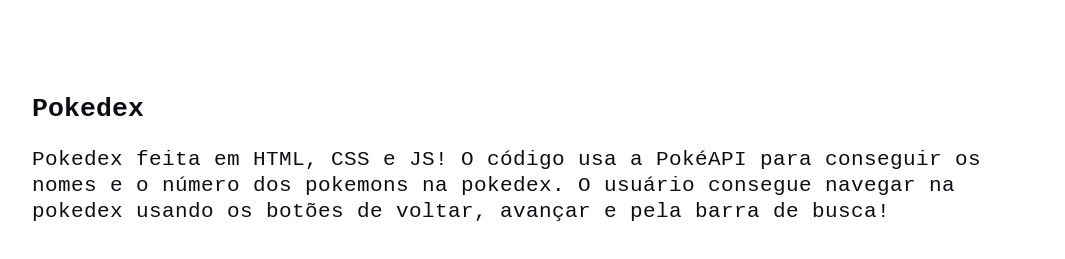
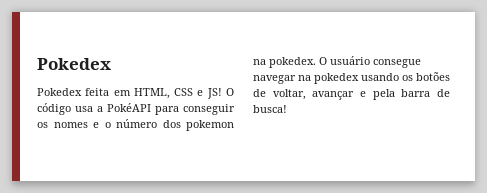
- O código usa a PokéAPI para conseguir os nomes e o número dos pokemons na pokedex.
+ O código usa a PokéAPI para conseguir os nomes e o número dos pokemon na pokedex.

